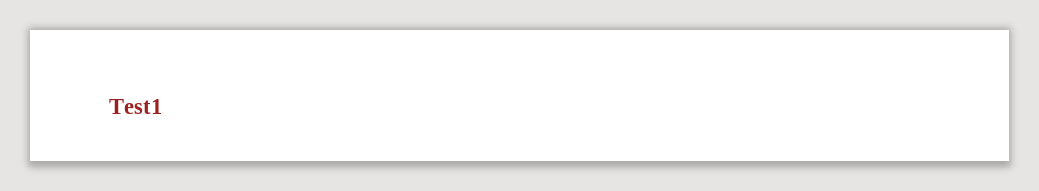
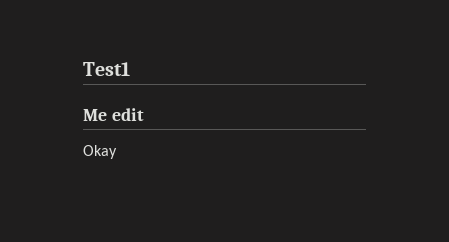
+ Me edit
+ Okay

